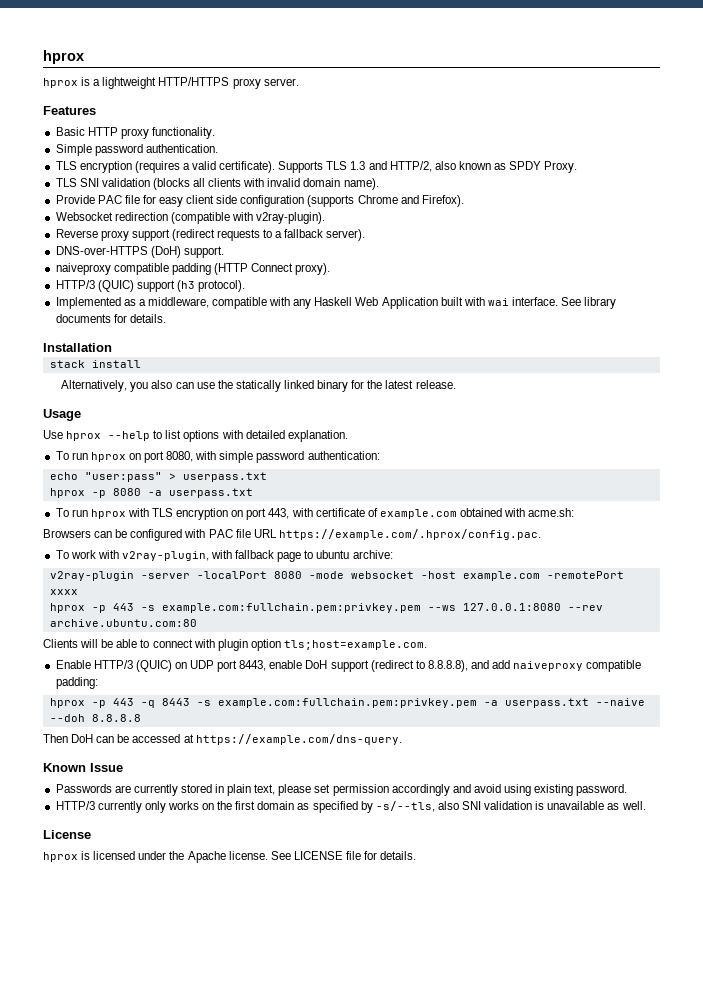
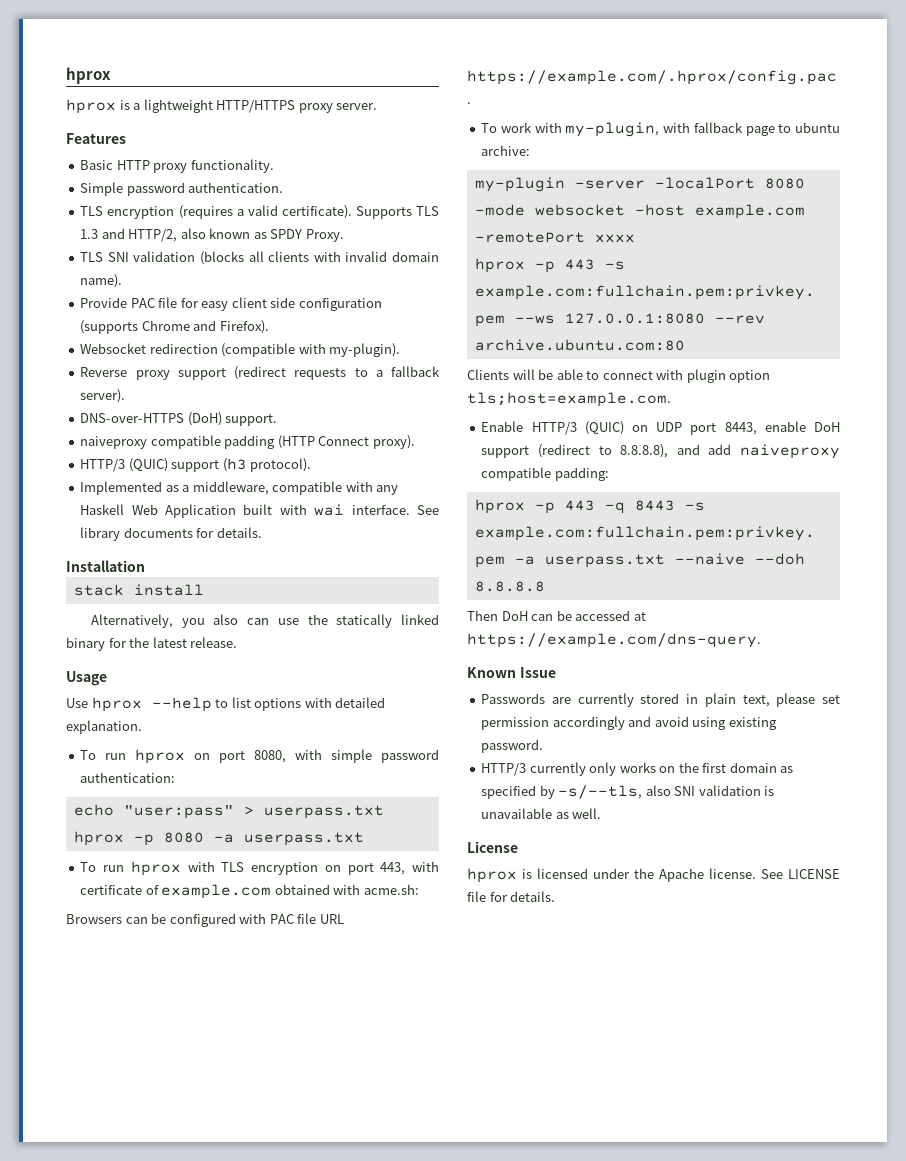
- Websocket redirection (compatible with v2ray-plugin).
+ Websocket redirection (compatible with my-plugin).
- To work with v2ray-plugin, with fallback page to ubuntu archive:
+ To work with my-plugin, with fallback page to ubuntu archive:
- v2ray-plugin -server -localPort 8080 -mode websocket -host example.com -remotePort xxxx
+ my-plugin -server -localPort 8080 -mode websocket -host example.com -remotePort xxxx

